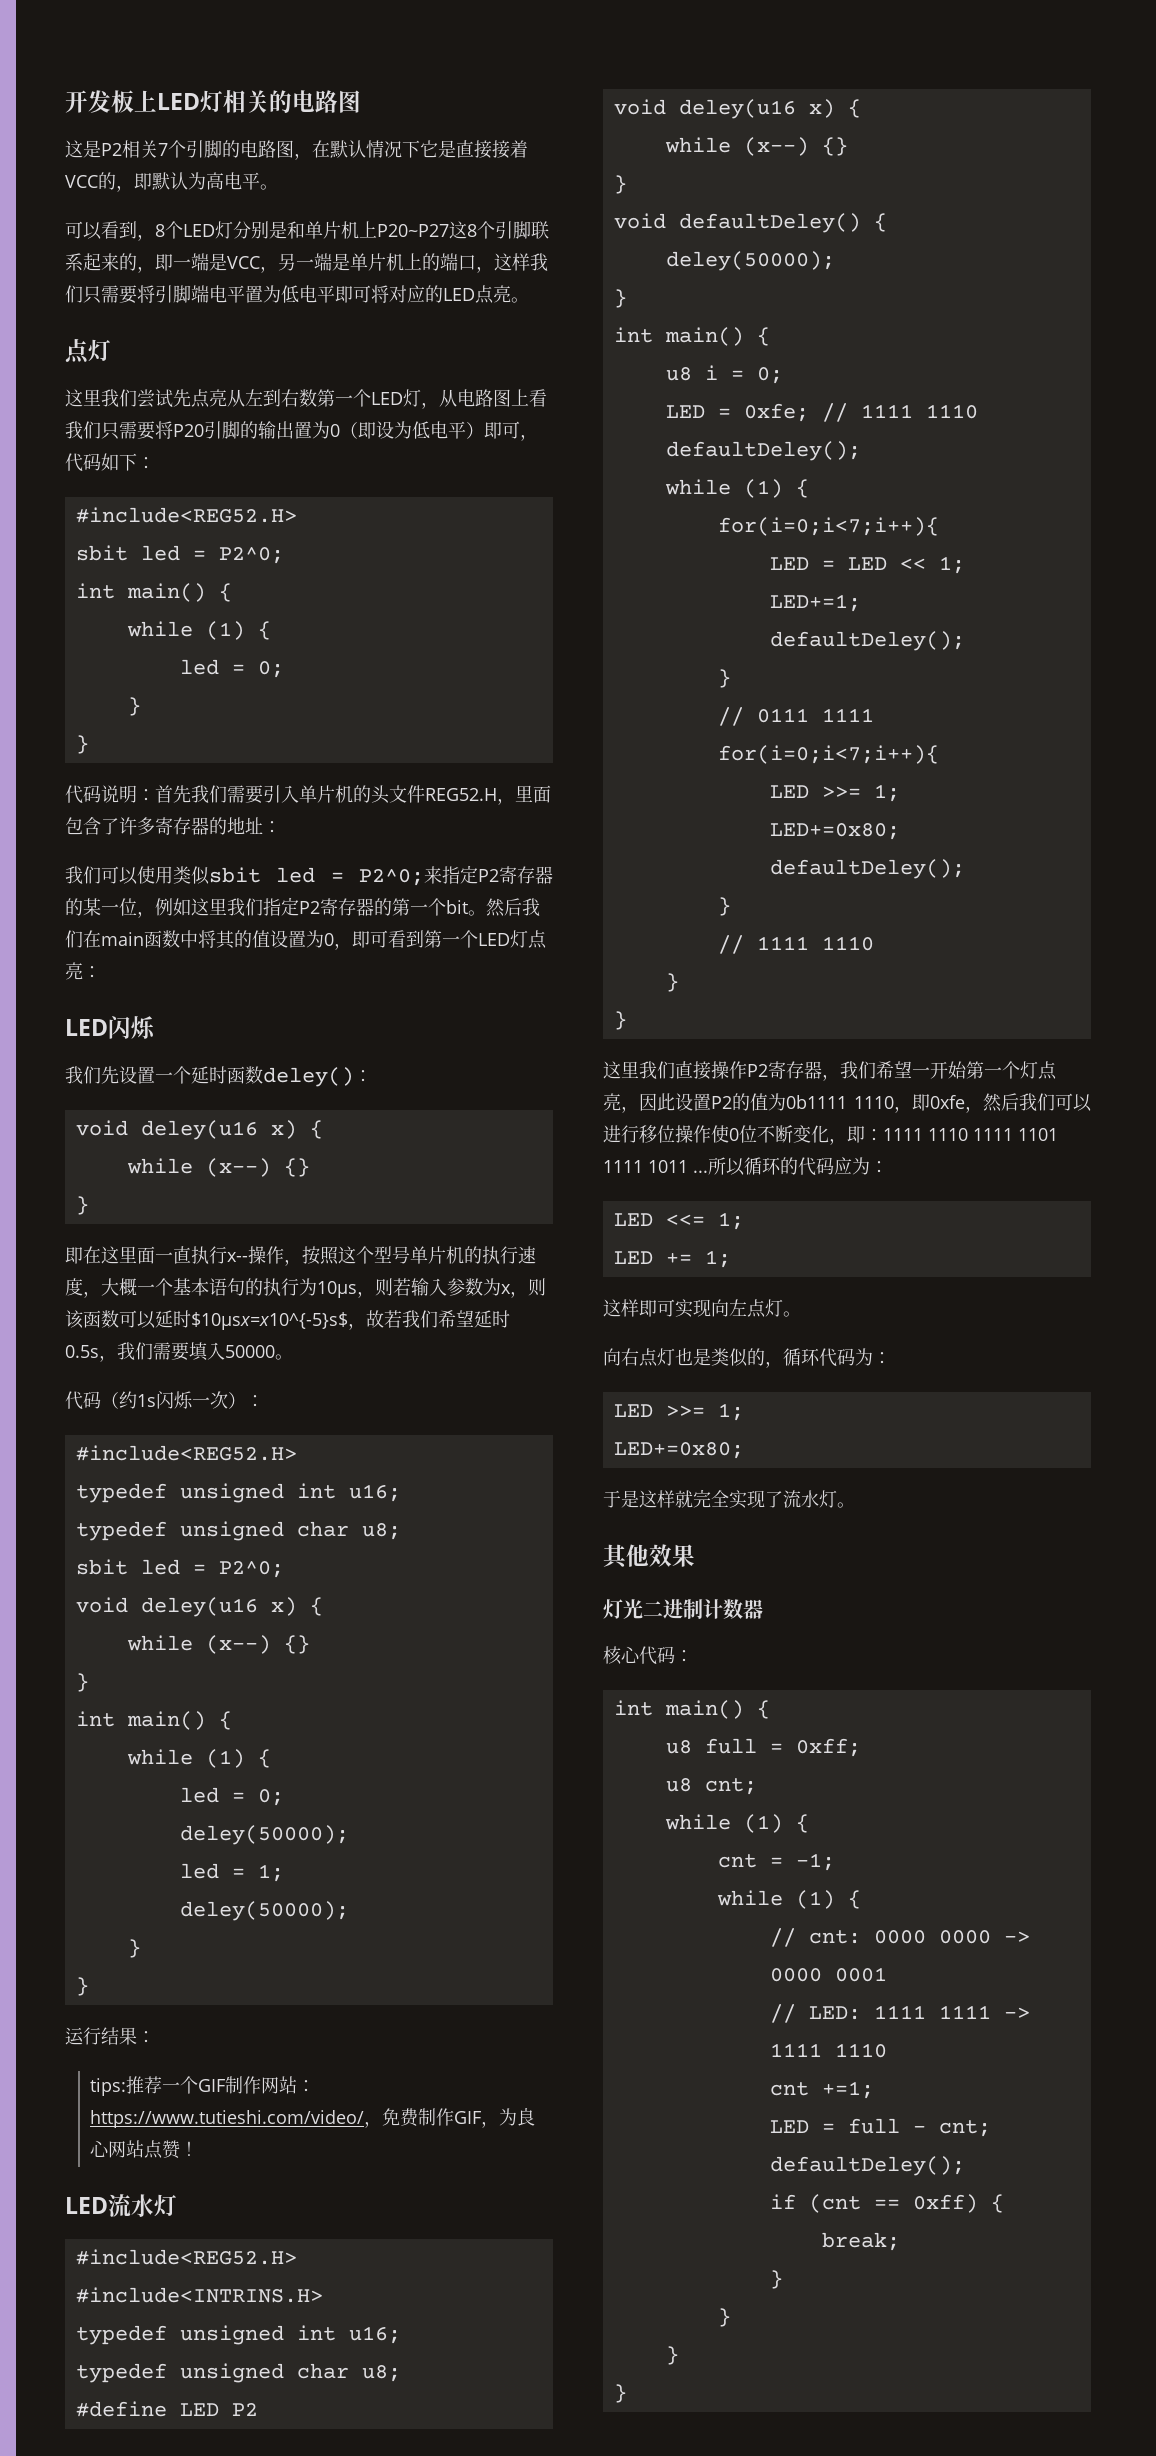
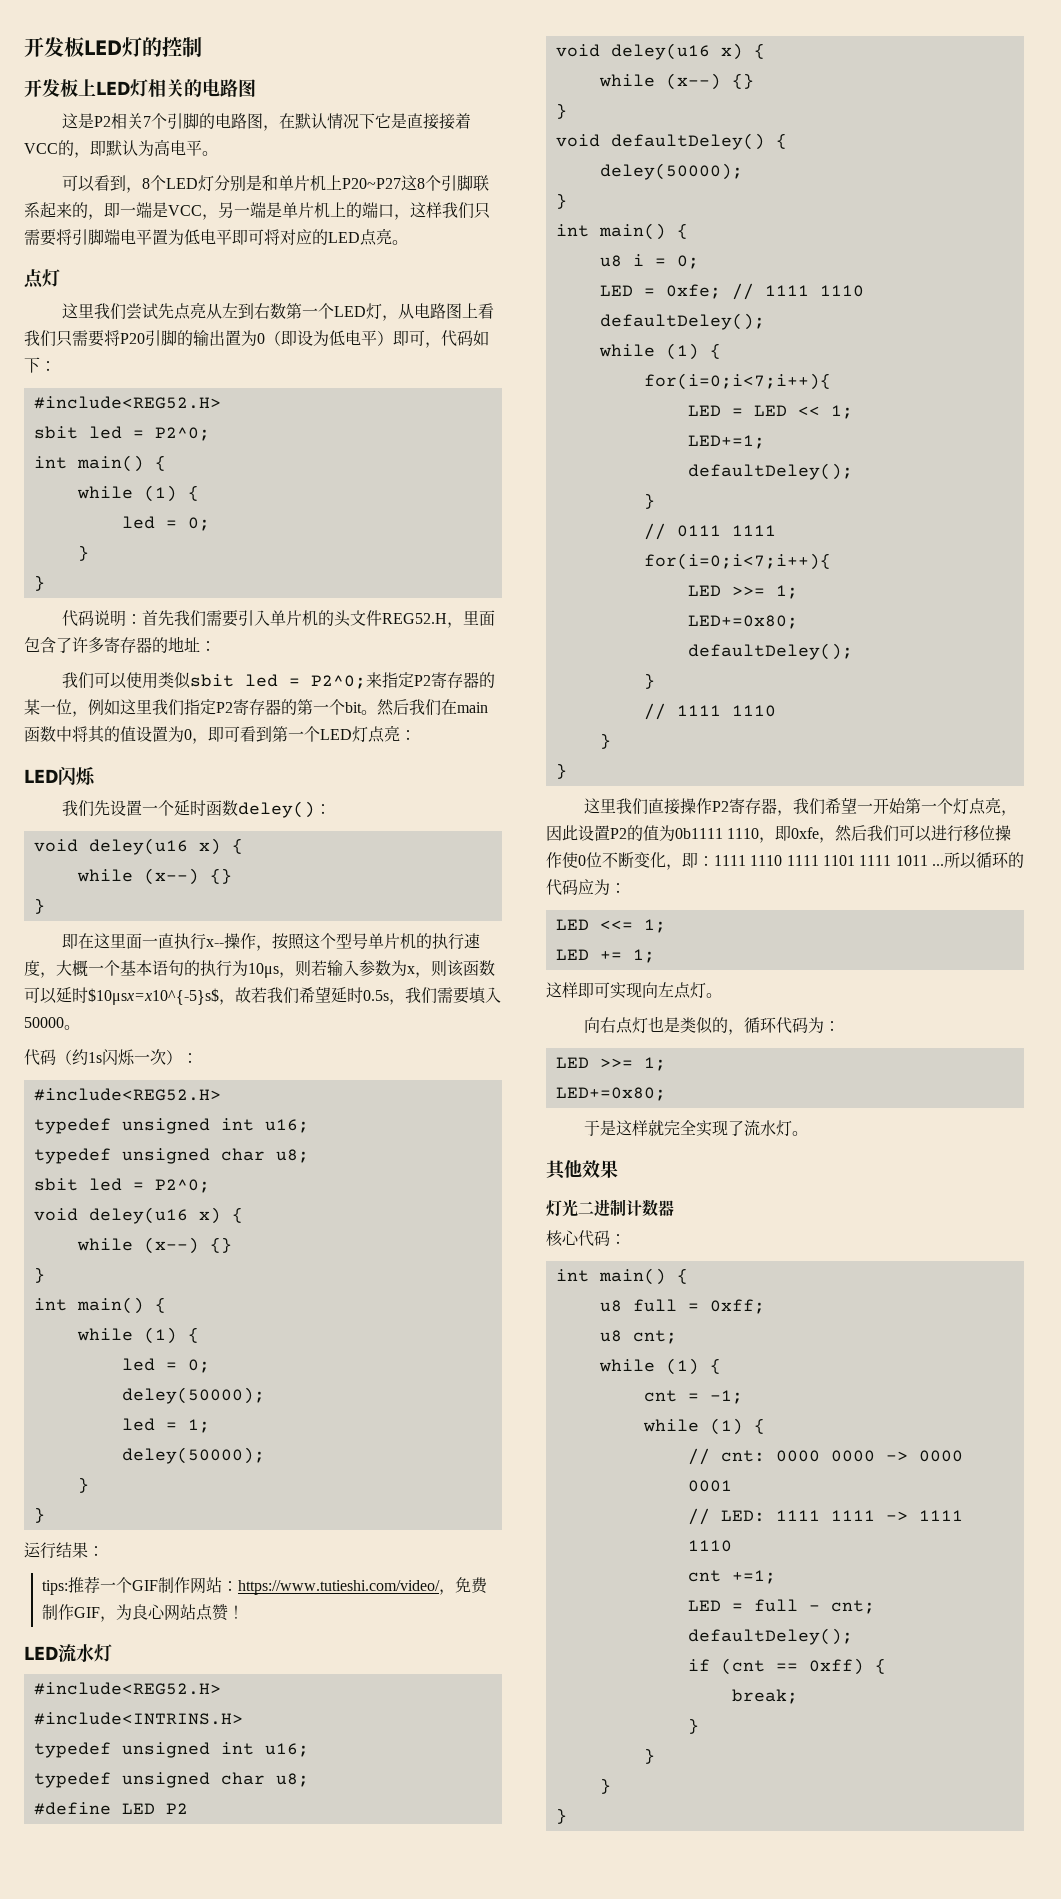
+ 开发板LED灯的控制

